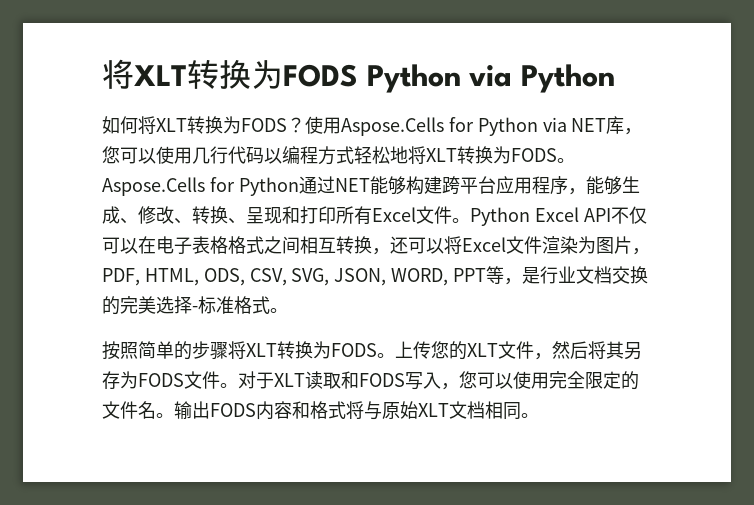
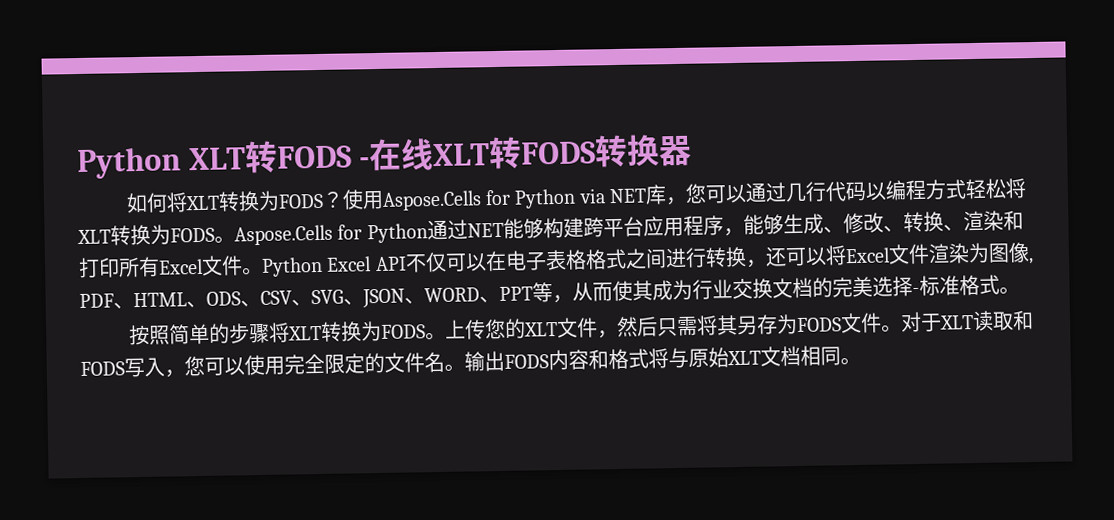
- 将XLT转换为FODS Python via Python
+ Python XLT转FODS -在线XLT转FODS转换器
- 使用Aspose.Cells for Python via NET库，您可以使用几行代码以编程方式轻松地将XLT转换为FODS。
+ 使用Aspose.Cells for Python via NET库，您可以通过几行代码以编程方式轻松将XLT转换为FODS。
- Aspose.Cells for Python通过NET能够构建跨平台应用程序，能够生成、修改、转换、呈现和打印所有Excel文件。
+ Aspose.Cells for Python通过NET能够构建跨平台应用程序，能够生成、修改、转换、渲染和打印所有Excel文件。
- Python Excel API不仅可以在电子表格格式之间相互转换，还可以将Excel文件渲染为图片，PDF, HTML, ODS, CSV, SVG, JSON, WORD, PPT等，是行业文档交换的完美选择-标准格式。
+ Python Excel API不仅可以在电子表格格式之间进行转换，还可以将Excel文件渲染为图像, PDF、HTML、ODS、CSV、SVG、JSON、WORD、PPT等，从而使其成为行业交换文档的完美选择-标准格式。
- 上传您的XLT文件，然后将其另存为FODS文件。
+ 上传您的XLT文件，然后只需将其另存为FODS文件。

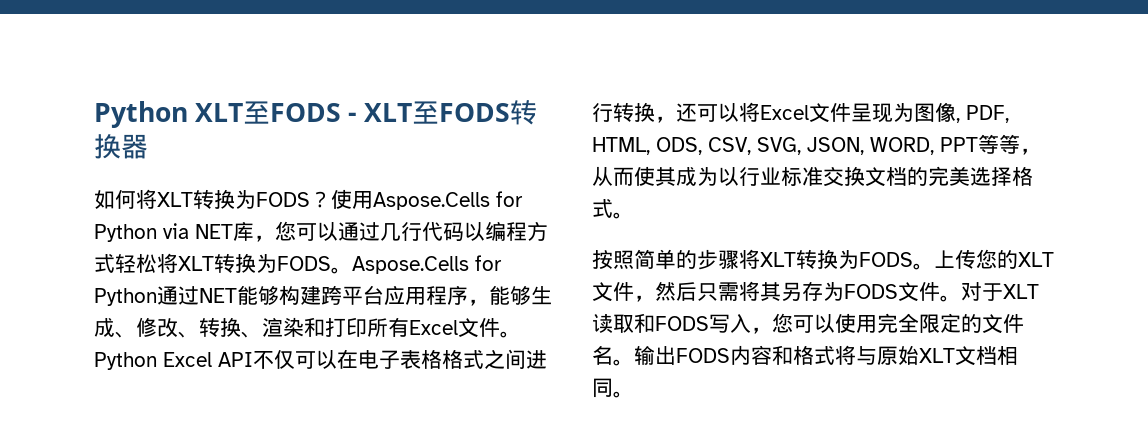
- Python XLT转FODS -在线XLT转FODS转换器
+ Python XLT至FODS - XLT至FODS转换器
- Python Excel API不仅可以在电子表格格式之间进行转换，还可以将Excel文件渲染为图像, PDF、HTML、ODS、CSV、SVG、JSON、WORD、PPT等，从而使其成为行业交换文档的完美选择-标准格式。
+ Python Excel API不仅可以在电子表格格式之间进行转换，还可以将Excel文件呈现为图像, PDF, HTML, ODS, CSV, SVG, JSON, WORD, PPT等等，从而使其成为以行业标准交换文档的完美选择格式。

